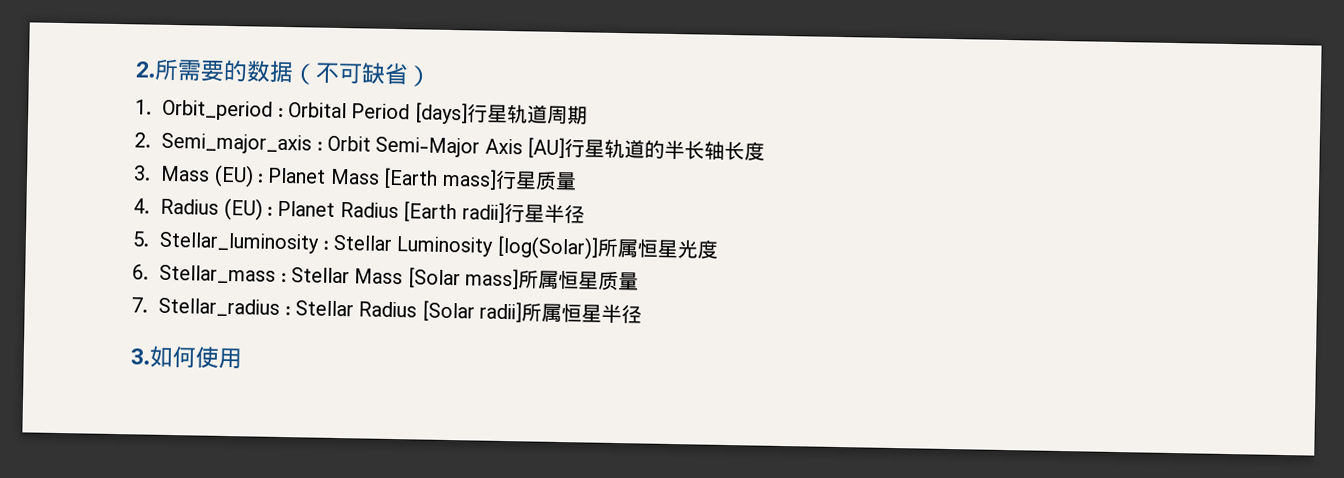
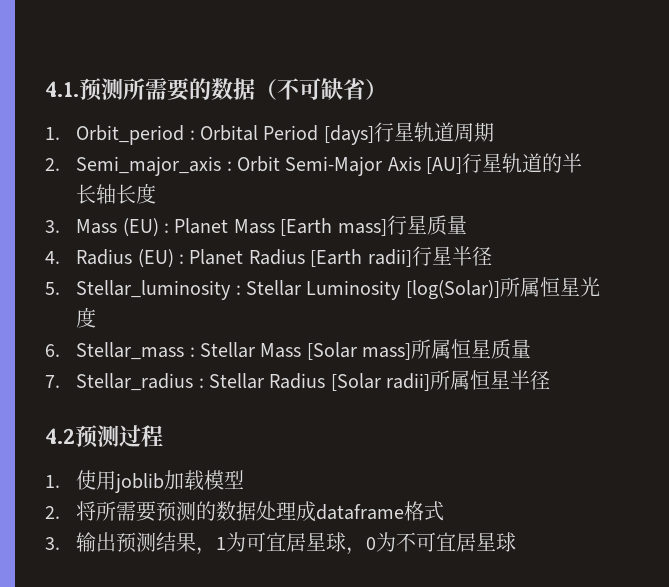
- 2.所需要的数据（不可缺省）
+ 4.1.预测所需要的数据（不可缺省）
- 3.如何使用
+ 4.2预测过程
+ 1.使用joblib加载模型
+ 2.将所需要预测的数据处理成dataframe格式
+ 3.输出预测结果，1为可宜居星球，0为不可宜居星球

